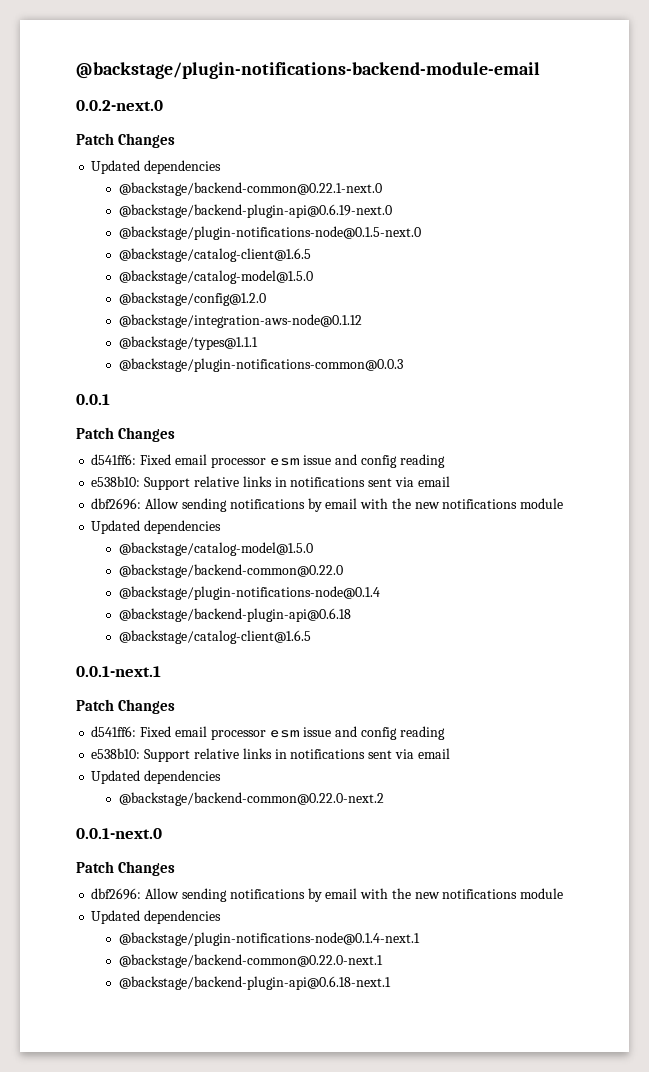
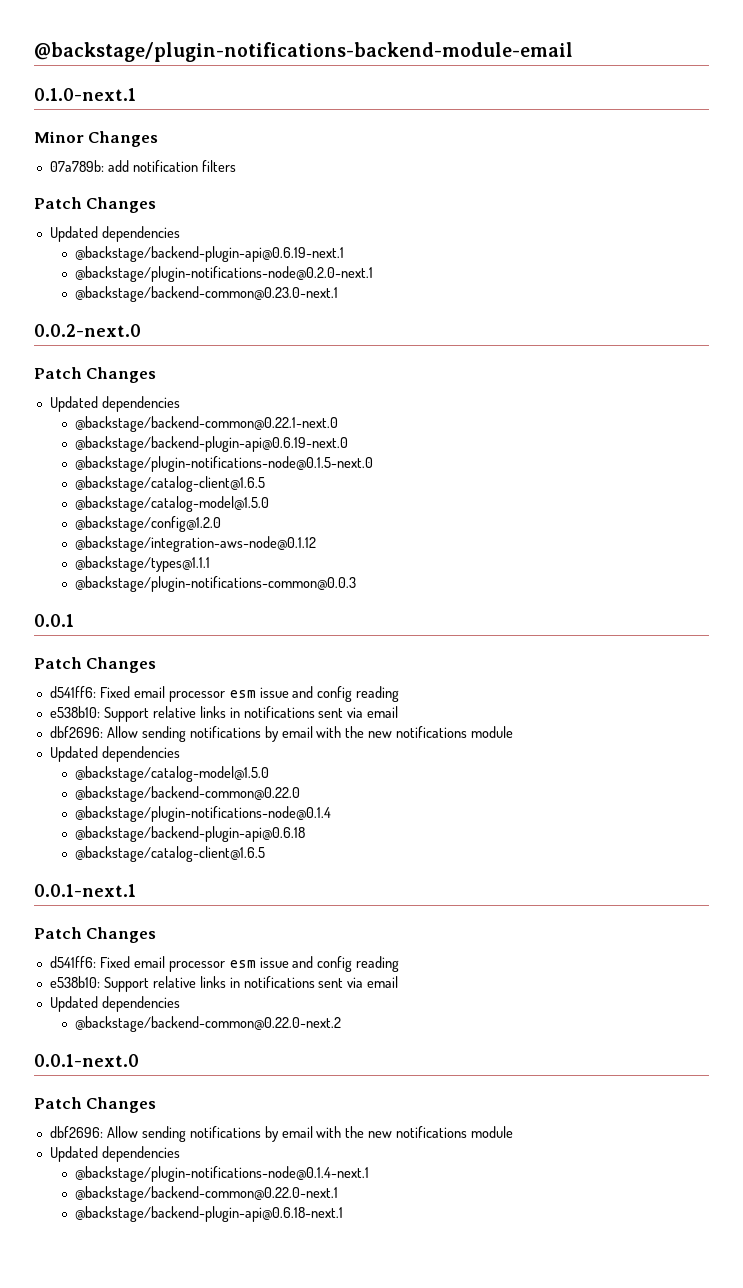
+ 0.1.0-next.1
+ Minor Changes
+ 07a789b: add notification filters
+ Patch Changes
+ Updated dependencies
+ @backstage/backend-plugin-api@0.6.19-next.1
+ @backstage/plugin-notifications-node@0.2.0-next.1
+ @backstage/backend-common@0.23.0-next.1

